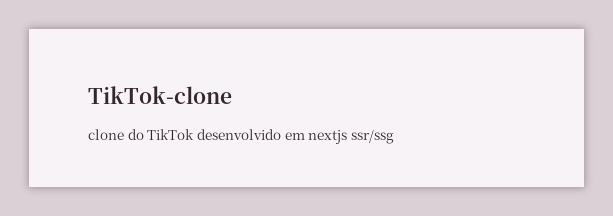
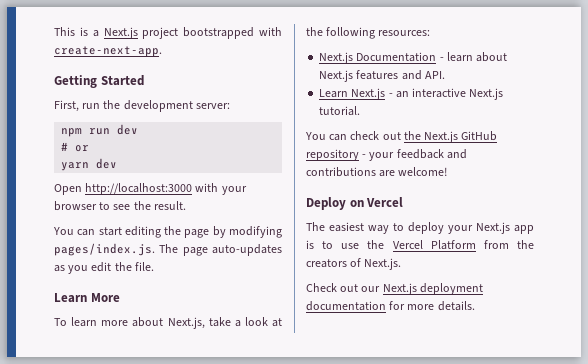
- TikTok-clone
- clone do TikTok desenvolvido em nextjs ssr/ssg
+ This is a Next.js project bootstrapped with create-next-app.
+ Getting Started
+ First, run the development server:
+ npm run dev
+ # or
+ yarn dev
+ Open http://localhost:3000 with your browser to see the result.
+ You can start editing the page by modifying pages/index.js. The page auto-updates as you edit the file.
+ Learn More
+ To learn more about Next.js, take a look at the following resources:
+ Next.js Documentation - learn about Next.js features and API.
+ Learn Next.js - an interactive Next.js tutorial.
+ You can check out the Next.js GitHub repository - your feedback and contributions are welcome!
+ Deploy on Vercel
+ The easiest way to deploy your Next.js app is to use the Vercel Platform from the creators of Next.js.
+ Check out our Next.js deployment documentation for more details.

